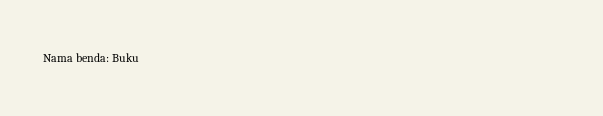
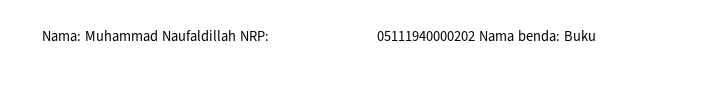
- Nama benda: Buku
+ Nama: Muhammad Naufaldillah NRP: 05111940000202 Nama benda: Buku

